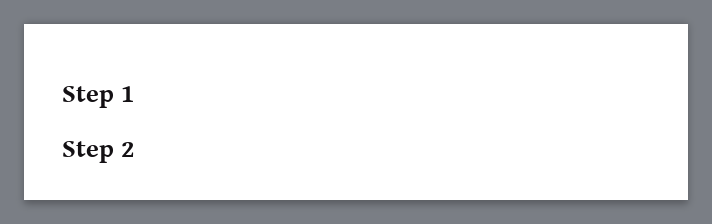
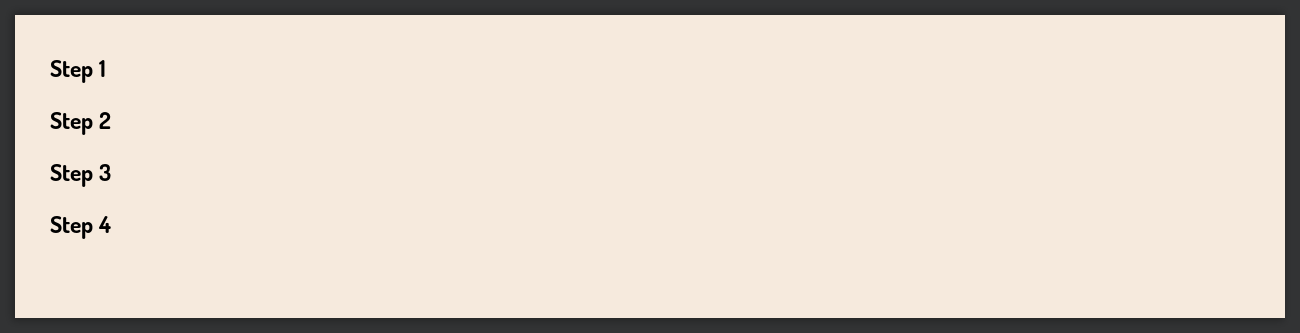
+ Step 3
+ Step 4

